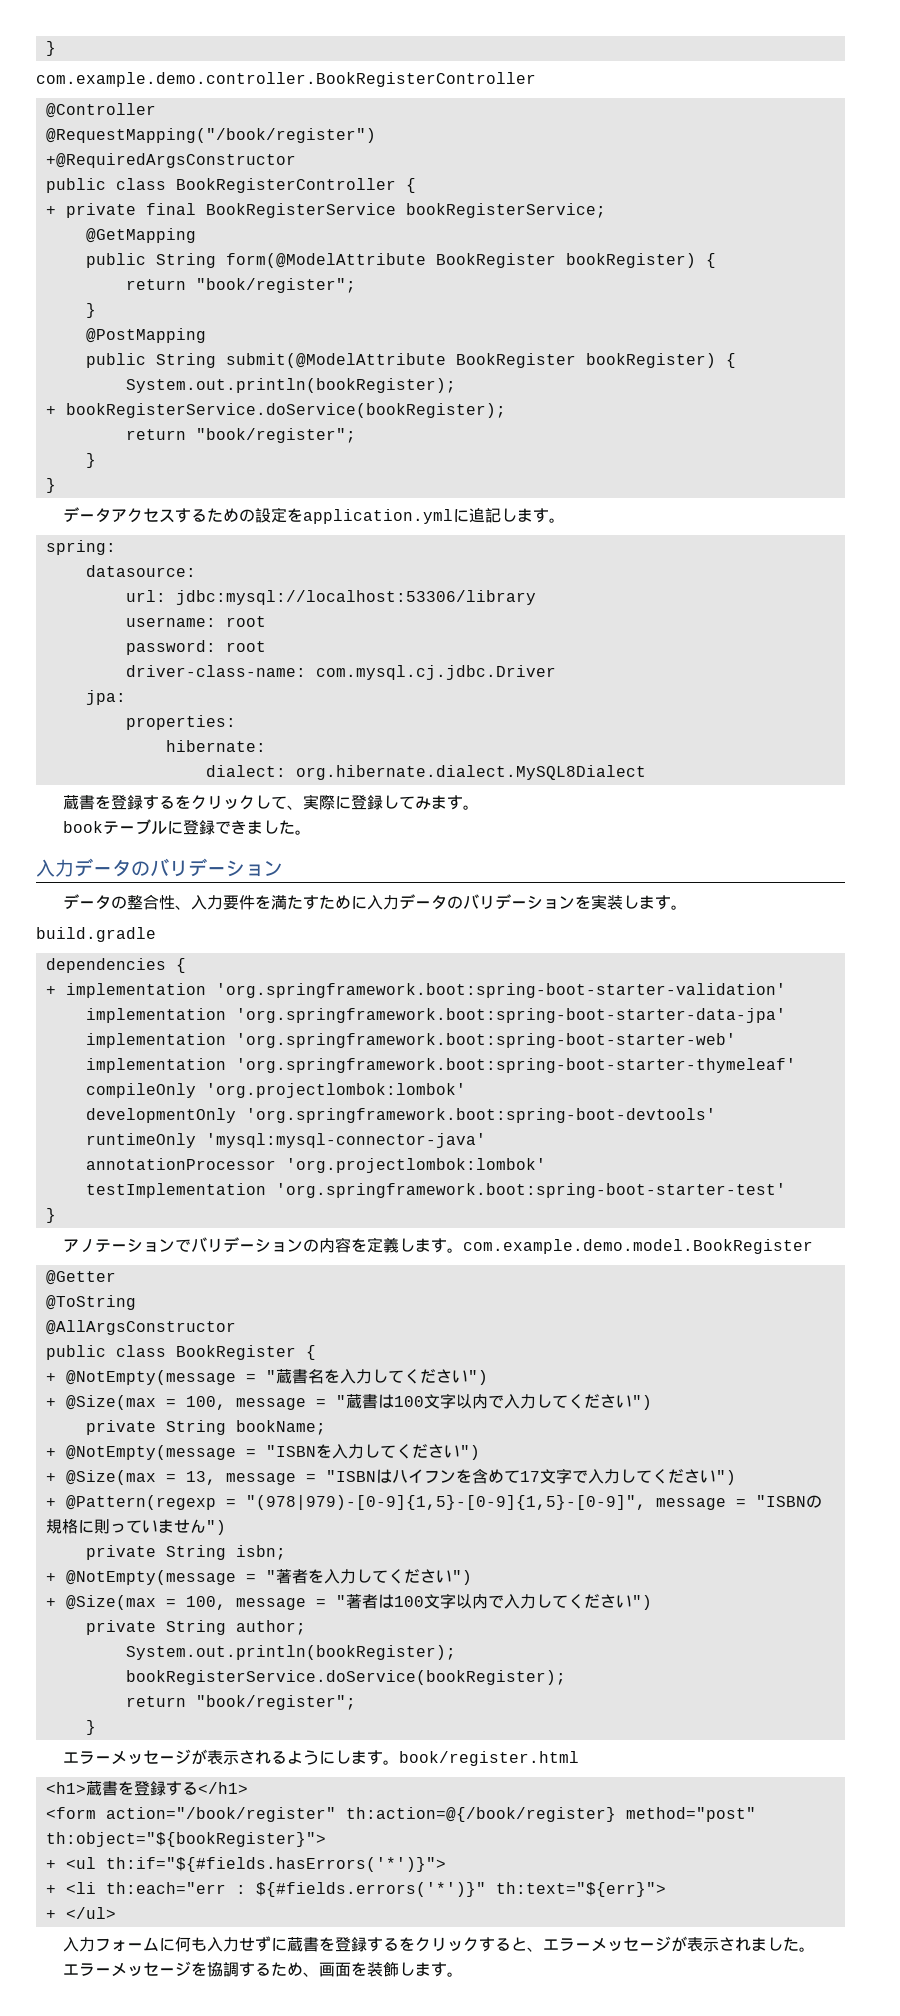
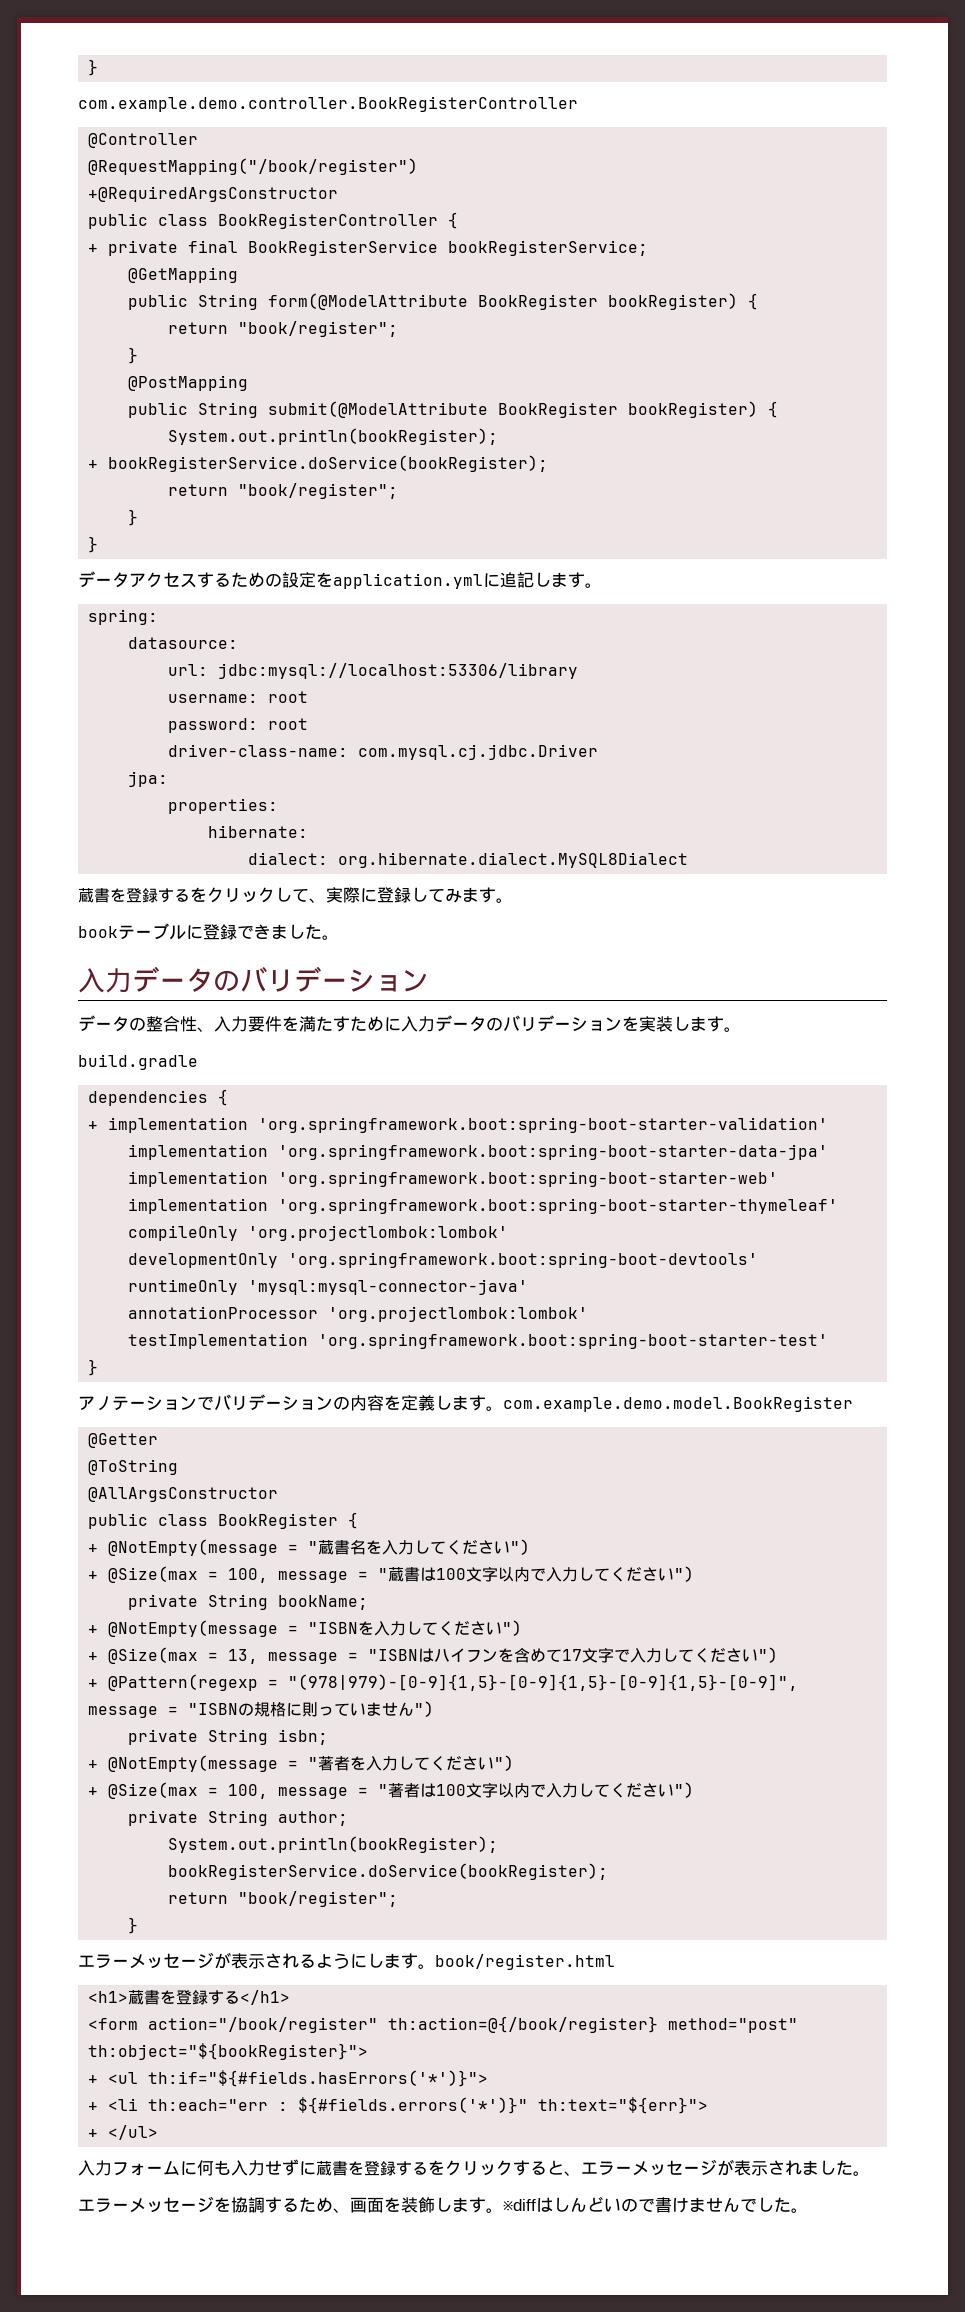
- + @Pattern(regexp = "(978|979)-[0-9]{1,5}-[0-9]{1,5}-[0-9]", message = "ISBNの規格に則っていません")
+ + @Pattern(regexp = "(978|979)-[0-9]{1,5}-[0-9]{1,5}-[0-9]{1,5}-[0-9]", message = "ISBNの規格に則っていません")
+ ※diffはしんどいので書けませんでした。

